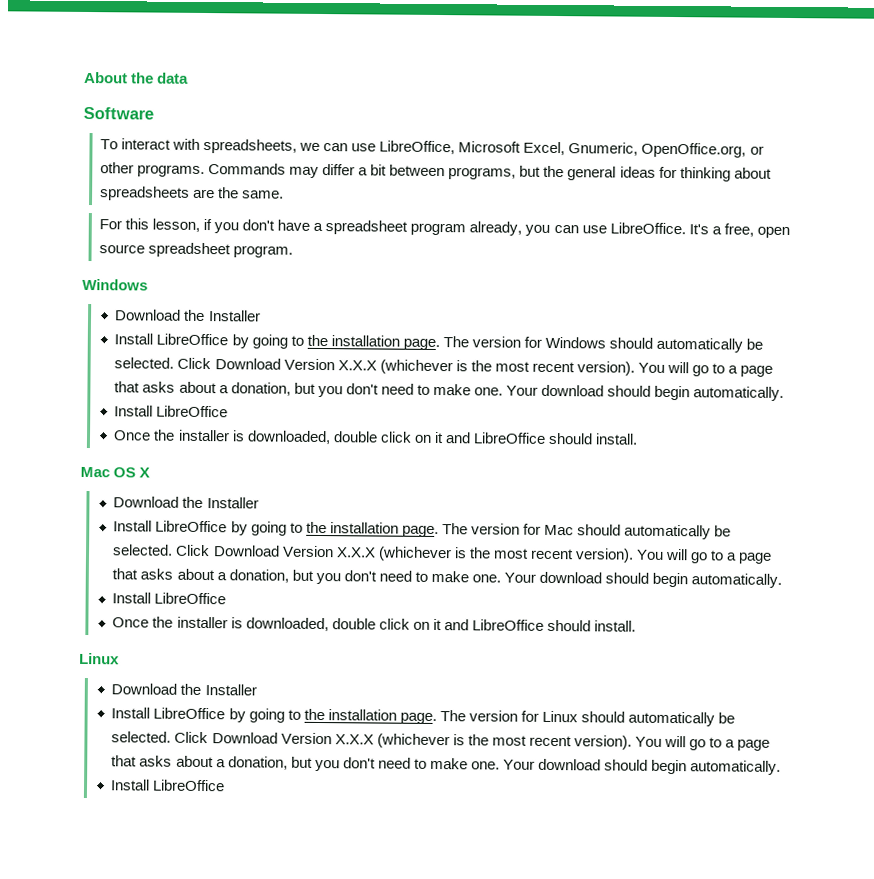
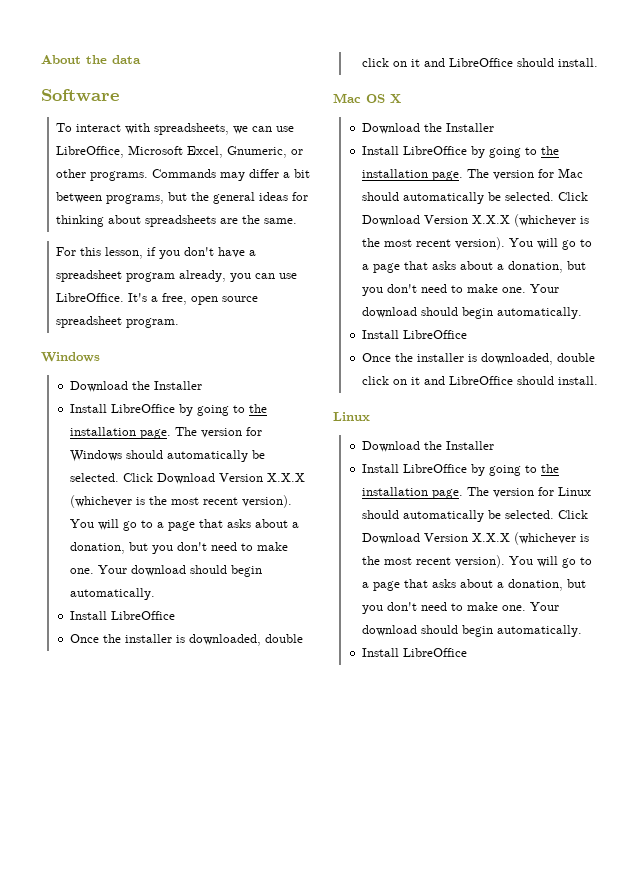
- To interact with spreadsheets, we can use LibreOffice, Microsoft Excel, Gnumeric, OpenOffice.org, or other programs.
+ To interact with spreadsheets, we can use LibreOffice, Microsoft Excel, Gnumeric, or other programs.

